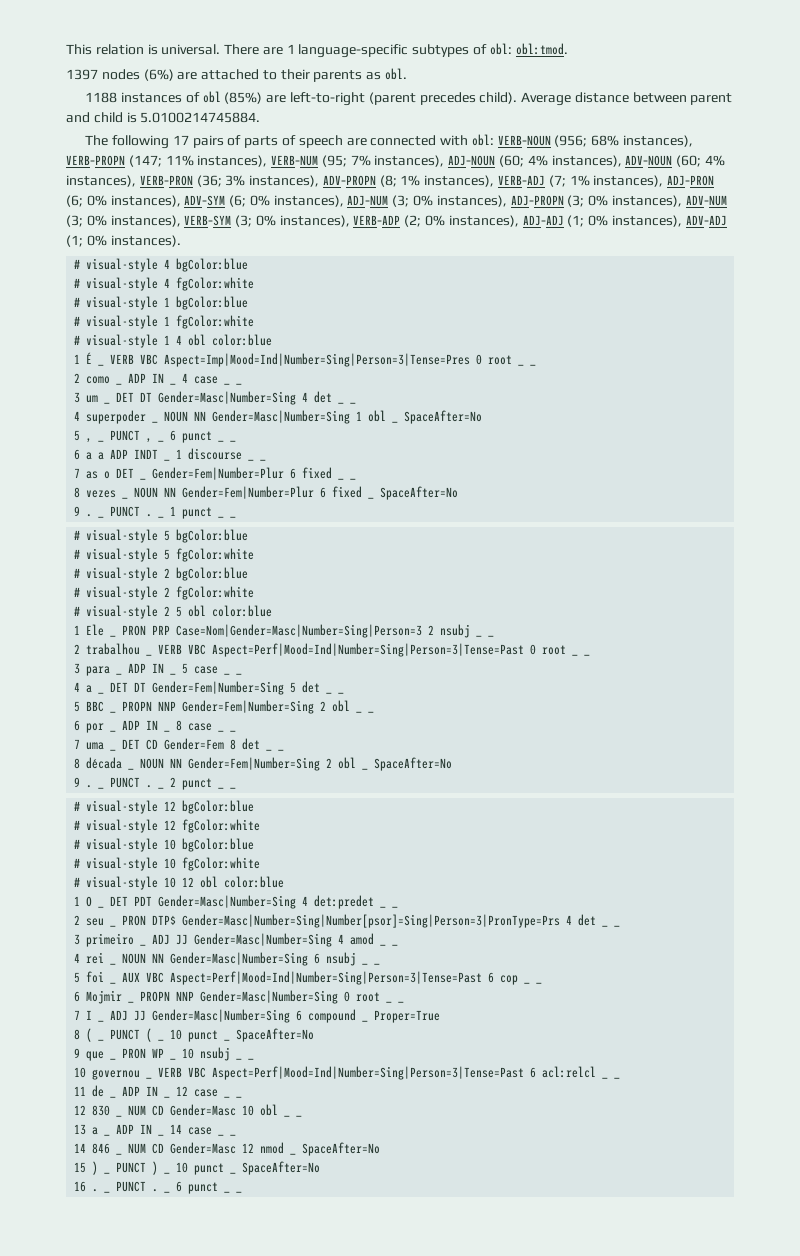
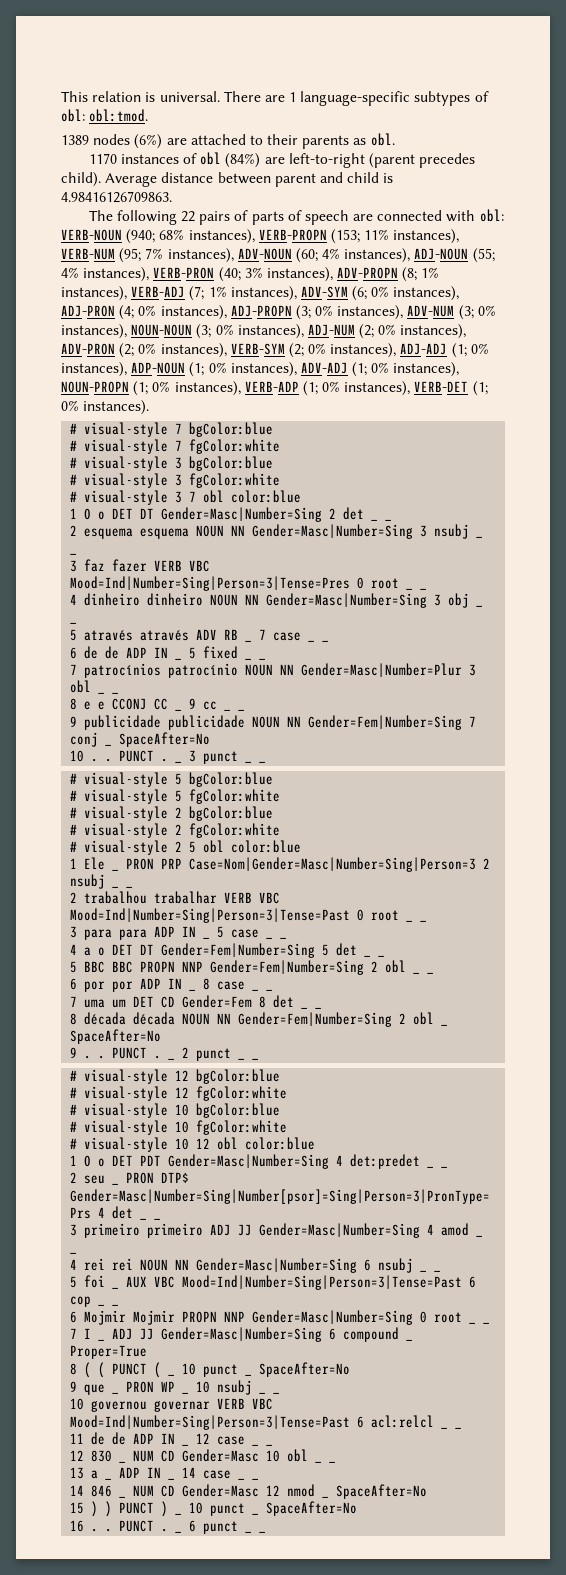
- 1397 nodes (6%) are attached to their parents as obl.
+ 1389 nodes (6%) are attached to their parents as obl.
- 1188 instances of obl (85%) are left-to-right (parent precedes child).
+ 1170 instances of obl (84%) are left-to-right (parent precedes child).
- Average distance between parent and child is 5.0100214745884.
+ Average distance between parent and child is 4.98416126709863.
- The following 17 pairs of parts of speech are connected with obl: VERB-NOUN (956; 68% instances), VERB-PROPN (147; 11% instances), VERB-NUM (95; 7% instances), ADJ-NOUN (60; 4% instances), ADV-NOUN (60; 4% instances), VERB-PRON (36; 3% instances), ADV-PROPN (8; 1% instances), VERB-ADJ (7; 1% instances), ADJ-PRON (6; 0% instances), ADV-SYM (6; 0% instances), ADJ-NUM (3; 0% instances), ADJ-PROPN (3; 0% instances), ADV-NUM (3; 0% instances), VERB-SYM (3; 0% instances), VERB-ADP (2; 0% instances), ADJ-ADJ (1; 0% instances), ADV-ADJ (1; 0% instances).
+ The following 22 pairs of parts of speech are connected with obl: VERB-NOUN (940; 68% instances), VERB-PROPN (153; 11% instances), VERB-NUM (95; 7% instances), ADV-NOUN (60; 4% instances), ADJ-NOUN (55; 4% instances), VERB-PRON (40; 3% instances), ADV-PROPN (8; 1% instances), VERB-ADJ (7; 1% instances), ADV-SYM (6; 0% instances), ADJ-PRON (4; 0% instances), ADJ-PROPN (3; 0% instances), ADV-NUM (3; 0% instances), NOUN-NOUN (3; 0% instances), ADJ-NUM (2; 0% instances), ADV-PRON (2; 0% instances), VERB-SYM (2; 0% instances), ADJ-ADJ (1; 0% instances), ADP-NOUN (1; 0% instances), ADV-ADJ (1; 0% instances), NOUN-PROPN (1; 0% instances), VERB-ADP (1; 0% instances), VERB-DET (1; 0% instances).
- # visual-style 4 bgColor:blue
- # visual-style 4 fgColor:white
- # visual-style 1 bgColor:blue
- # visual-style 1 fgColor:white
- # visual-style 1 4 obl color:blue
- 1 É _ VERB VBC Aspect=Imp|Mood=Ind|Number=Sing|Person=3|Tense=Pres 0 root _ _
- 2 como _ ADP IN _ 4 case _ _
- 3 um _ DET DT Gender=Masc|Number=Sing 4 det _ _
- 4 superpoder _ NOUN NN Gender=Masc|Number=Sing 1 obl _ SpaceAfter=No
- 5 , _ PUNCT , _ 6 punct _ _
- 6 a a ADP INDT _ 1 discourse _ _
- 7 as o DET _ Gender=Fem|Number=Plur 6 fixed _ _
- 8 vezes _ NOUN NN Gender=Fem|Number=Plur 6 fixed _ SpaceAfter=No
- 9 . _ PUNCT . _ 1 punct _ _
+ # visual-style 7 bgColor:blue
+ # visual-style 7 fgColor:white
+ # visual-style 3 bgColor:blue
+ # visual-style 3 fgColor:white
+ # visual-style 3 7 obl color:blue
+ 1 O o DET DT Gender=Masc|Number=Sing 2 det _ _
+ 2 esquema esquema NOUN NN Gender=Masc|Number=Sing 3 nsubj _ _
+ 3 faz fazer VERB VBC Mood=Ind|Number=Sing|Person=3|Tense=Pres 0 root _ _
+ 4 dinheiro dinheiro NOUN NN Gender=Masc|Number=Sing 3 obj _ _
+ 5 através através ADV RB _ 7 case _ _
+ 6 de de ADP IN _ 5 fixed _ _
+ 7 patrocínios patrocínio NOUN NN Gender=Masc|Number=Plur 3 obl _ _
+ 8 e e CCONJ CC _ 9 cc _ _
+ 9 publicidade publicidade NOUN NN Gender=Fem|Number=Sing 7 conj _ SpaceAfter=No
+ 10 . . PUNCT . _ 3 punct _ _
- 2 trabalhou _ VERB VBC Aspect=Perf|Mood=Ind|Number=Sing|Person=3|Tense=Past 0 root _ _
+ 2 trabalhou trabalhar VERB VBC Mood=Ind|Number=Sing|Person=3|Tense=Past 0 root _ _
- 3 para _ ADP IN _ 5 case _ _
+ 3 para para ADP IN _ 5 case _ _
- 4 a _ DET DT Gender=Fem|Number=Sing 5 det _ _
+ 4 a o DET DT Gender=Fem|Number=Sing 5 det _ _
- 5 BBC _ PROPN NNP Gender=Fem|Number=Sing 2 obl _ _
+ 5 BBC BBC PROPN NNP Gender=Fem|Number=Sing 2 obl _ _
- 6 por _ ADP IN _ 8 case _ _
+ 6 por por ADP IN _ 8 case _ _
- 7 uma _ DET CD Gender=Fem 8 det _ _
+ 7 uma um DET CD Gender=Fem 8 det _ _
- 8 década _ NOUN NN Gender=Fem|Number=Sing 2 obl _ SpaceAfter=No
- 9 . _ PUNCT .
+ 8 década década NOUN NN Gender=Fem|Number=Sing 2 obl _ SpaceAfter=No
+ 9 . . PUNCT .
- 1 O _ DET PDT Gender=Masc|Number=Sing 4 det:predet _ _
+ 1 O o DET PDT Gender=Masc|Number=Sing 4 det:predet _ _
- 3 primeiro _ ADJ JJ Gender=Masc|Number=Sing 4 amod _ _
+ 3 primeiro primeiro ADJ JJ Gender=Masc|Number=Sing 4 amod _ _
- 4 rei _ NOUN NN Gender=Masc|Number=Sing 6 nsubj _ _
+ 4 rei rei NOUN NN Gender=Masc|Number=Sing 6 nsubj _ _
- 5 foi _ AUX VBC Aspect=Perf|Mood=Ind|Number=Sing|Person=3|Tense=Past 6 cop _ _
+ 5 foi _ AUX VBC Mood=Ind|Number=Sing|Person=3|Tense=Past 6 cop _ _
- 6 Mojmir _ PROPN NNP Gender=Masc|Number=Sing 0 root _ _
+ 6 Mojmir Mojmir PROPN NNP Gender=Masc|Number=Sing 0 root _ _
- 8 ( _ PUNCT ( _ 10 punct _ SpaceAfter=No
+ 8 ( ( PUNCT ( _ 10 punct _ SpaceAfter=No
- 10 governou _ VERB VBC Aspect=Perf|Mood=Ind|Number=Sing|Person=3|Tense=Past 6 acl:relcl _ _
+ 10 governou governar VERB VBC Mood=Ind|Number=Sing|Person=3|Tense=Past 6 acl:relcl _ _
- 11 de _ ADP IN _ 12 case _ _
+ 11 de de ADP IN _ 12 case _ _
- 15 ) _ PUNCT ) _ 10 punct _ SpaceAfter=No
+ 15 ) ) PUNCT ) _ 10 punct _ SpaceAfter=No
- 16 . _ PUNCT .
+ 16 . . PUNCT .

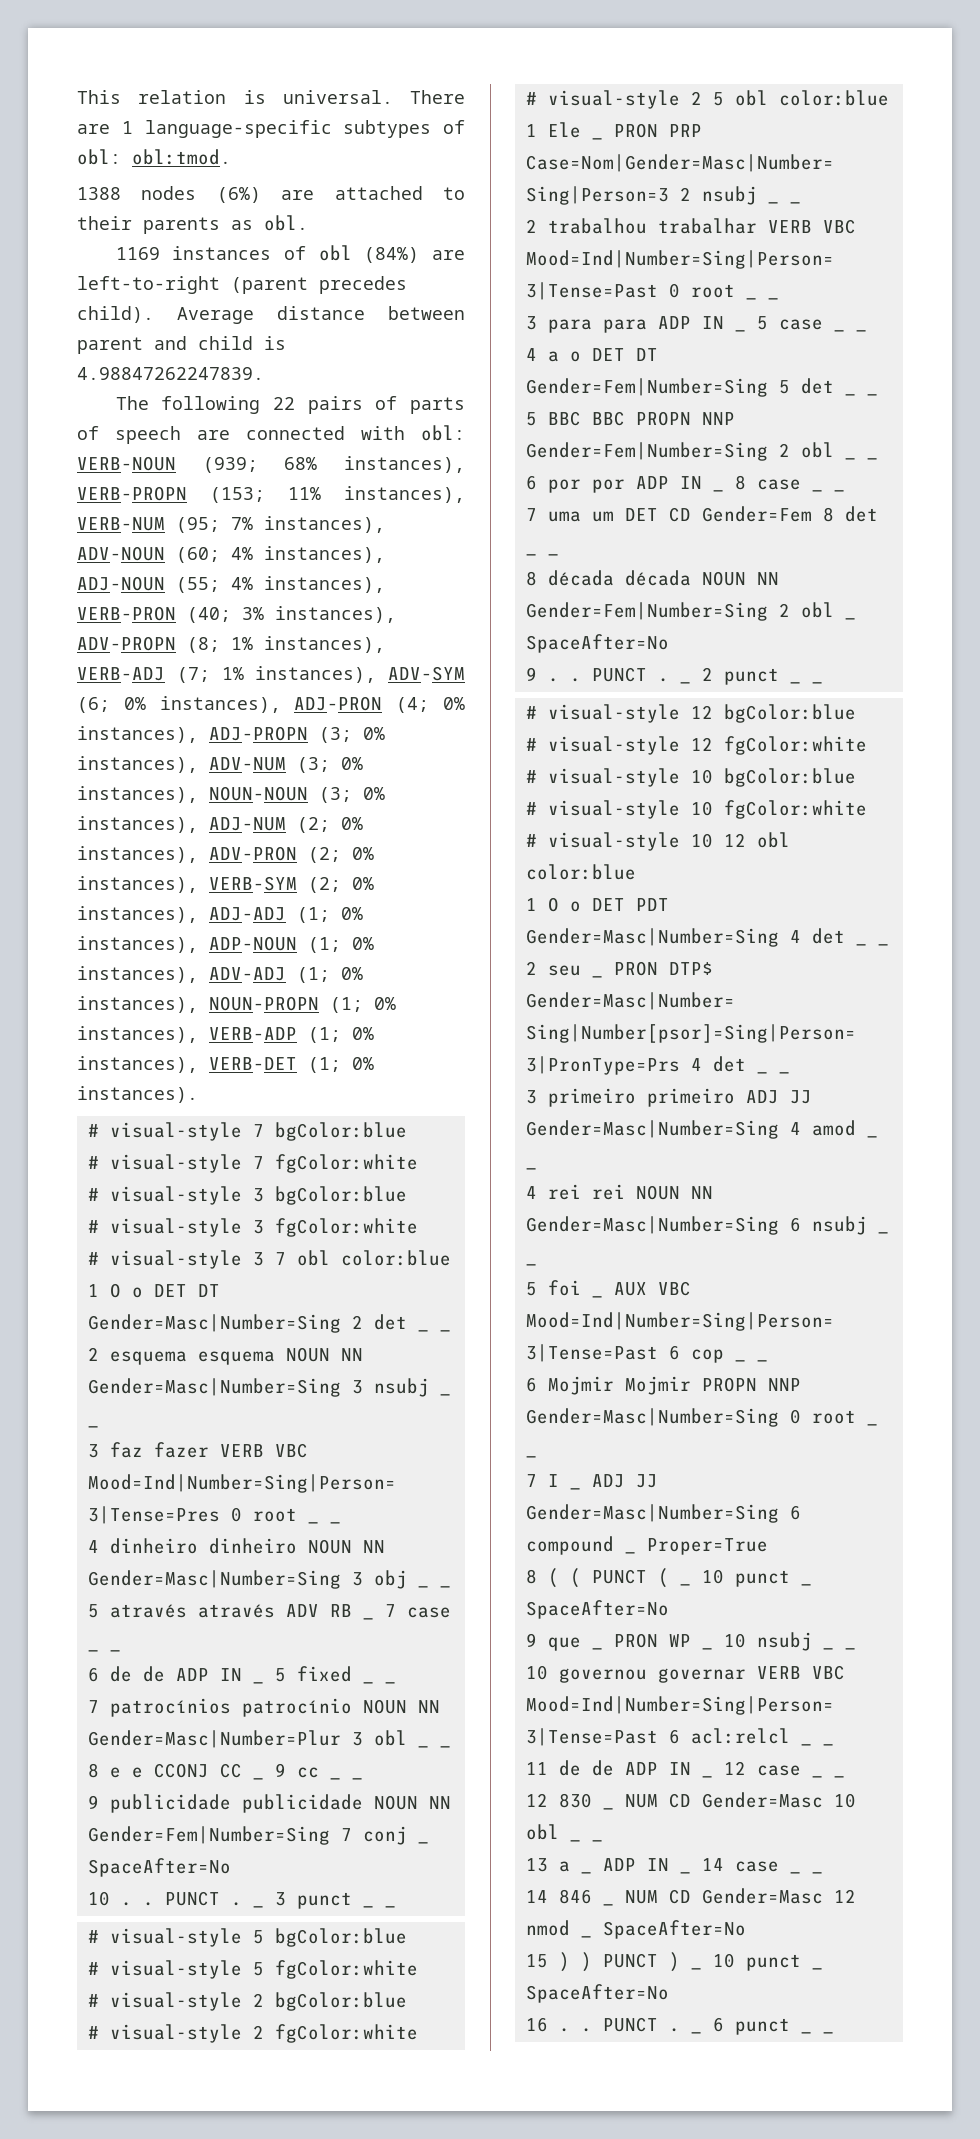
- 1389 nodes (6%) are attached to their parents as obl.
+ 1388 nodes (6%) are attached to their parents as obl.
- 1170 instances of obl (84%) are left-to-right (parent precedes child).
+ 1169 instances of obl (84%) are left-to-right (parent precedes child).
- Average distance between parent and child is 4.98416126709863.
+ Average distance between parent and child is 4.98847262247839.
- VERB-NOUN (940;
+ VERB-NOUN (939;
- 1 O o DET PDT Gender=Masc|Number=Sing 4 det:predet _ _
+ 1 O o DET PDT Gender=Masc|Number=Sing 4 det _ _

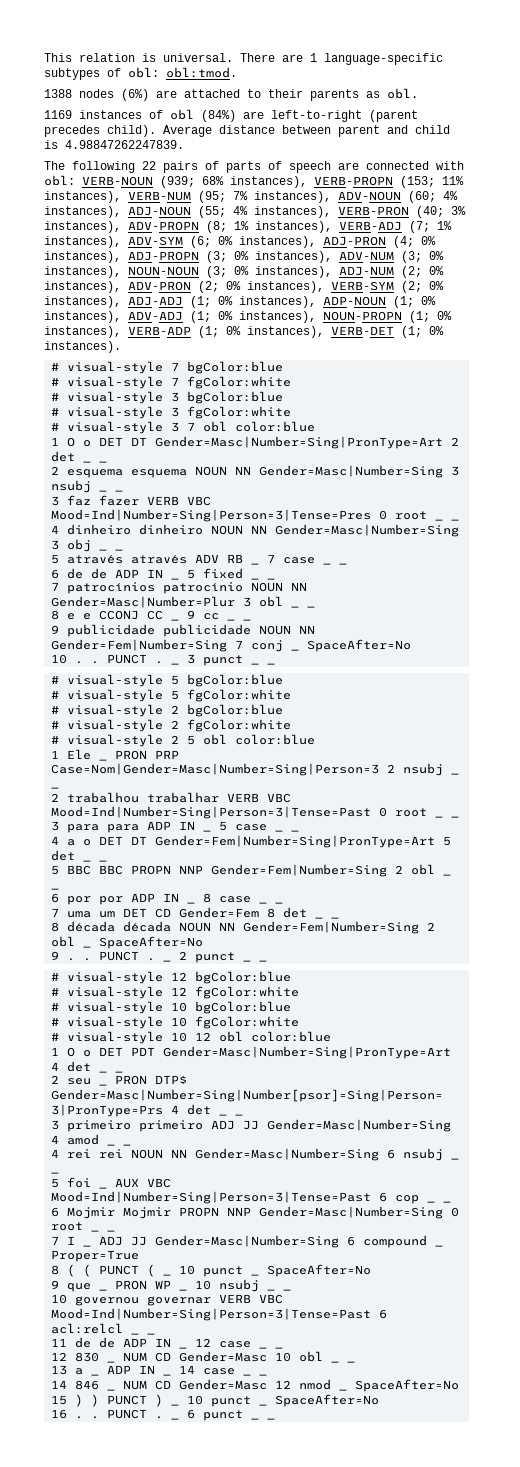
- 1 O o DET DT Gender=Masc|Number=Sing 2 det _ _
+ 1 O o DET DT Gender=Masc|Number=Sing|PronType=Art 2 det _ _
- 4 a o DET DT Gender=Fem|Number=Sing 5 det _ _
+ 4 a o DET DT Gender=Fem|Number=Sing|PronType=Art 5 det _ _
- 1 O o DET PDT Gender=Masc|Number=Sing 4 det _ _
+ 1 O o DET PDT Gender=Masc|Number=Sing|PronType=Art 4 det _ _

